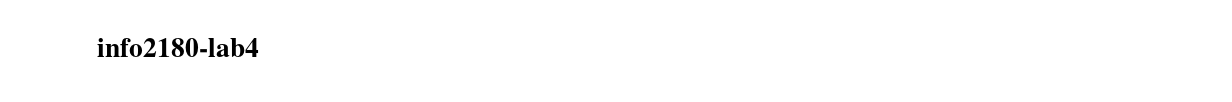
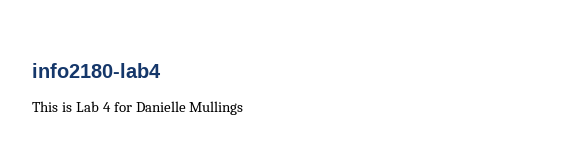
+ This is Lab 4 for Danielle Mullings

